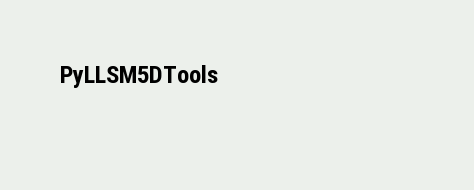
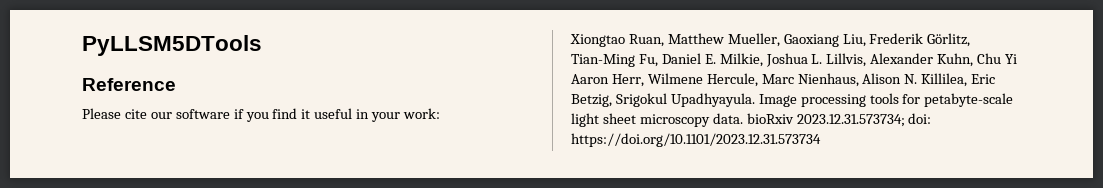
+ Reference
+ Please cite our software if you find it useful in your work:
+ Xiongtao Ruan, Matthew Mueller, Gaoxiang Liu, Frederik Görlitz, Tian-Ming Fu, Daniel E. Milkie, Joshua L. Lillvis, Alexander Kuhn, Chu Yi Aaron Herr, Wilmene Hercule, Marc Nienhaus, Alison N. Killilea, Eric Betzig, Srigokul Upadhyayula. Image processing tools for petabyte-scale light sheet microscopy data. bioRxiv 2023.12.31.573734; doi: https://doi.org/10.1101/2023.12.31.573734

